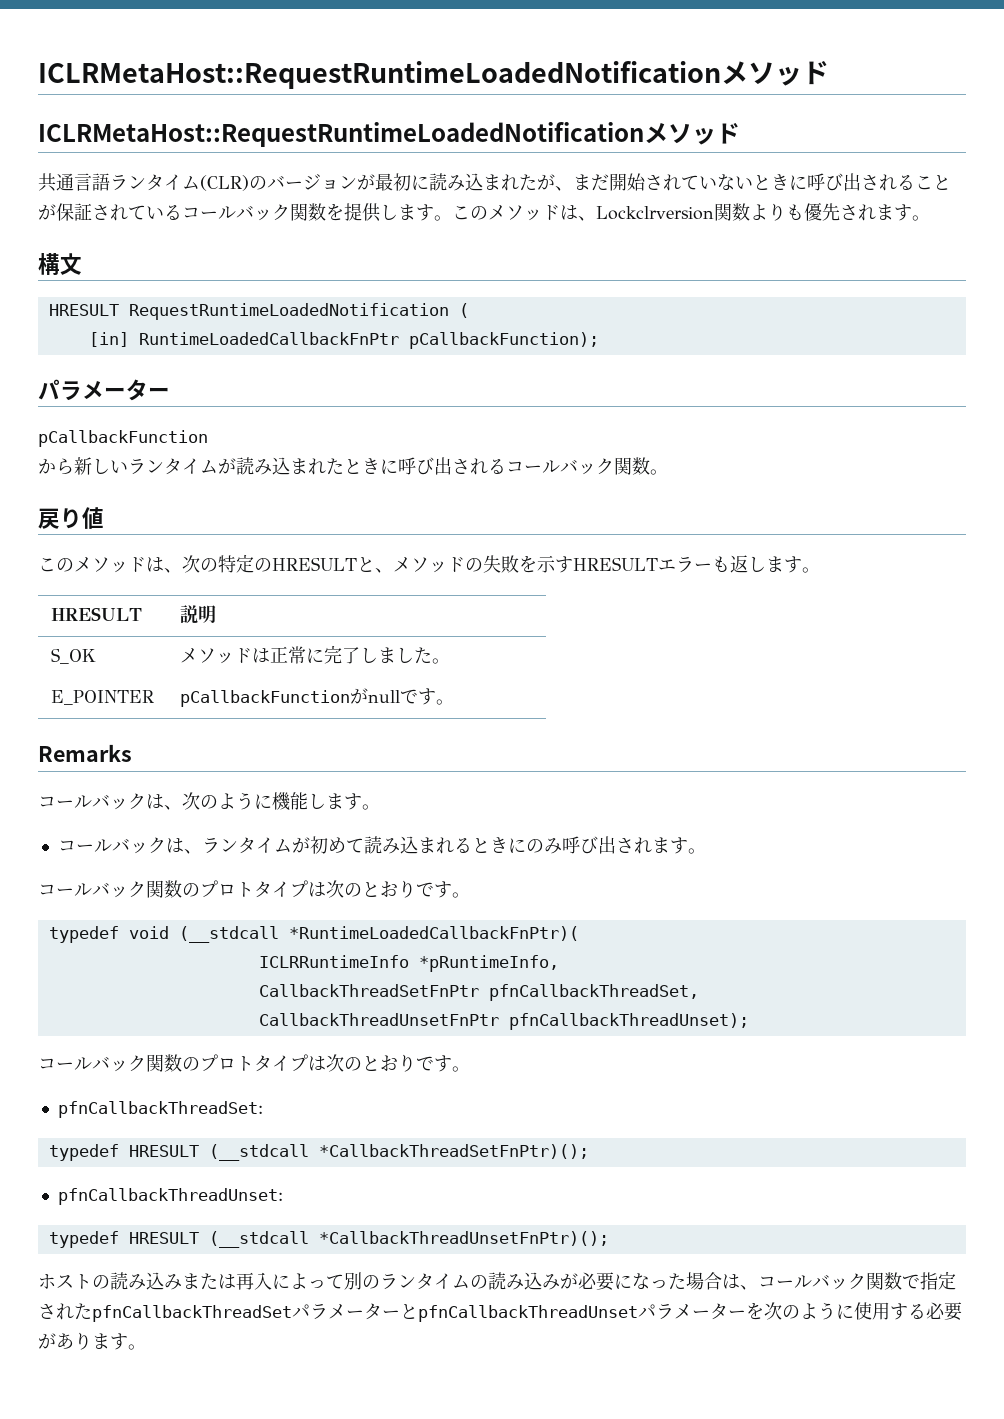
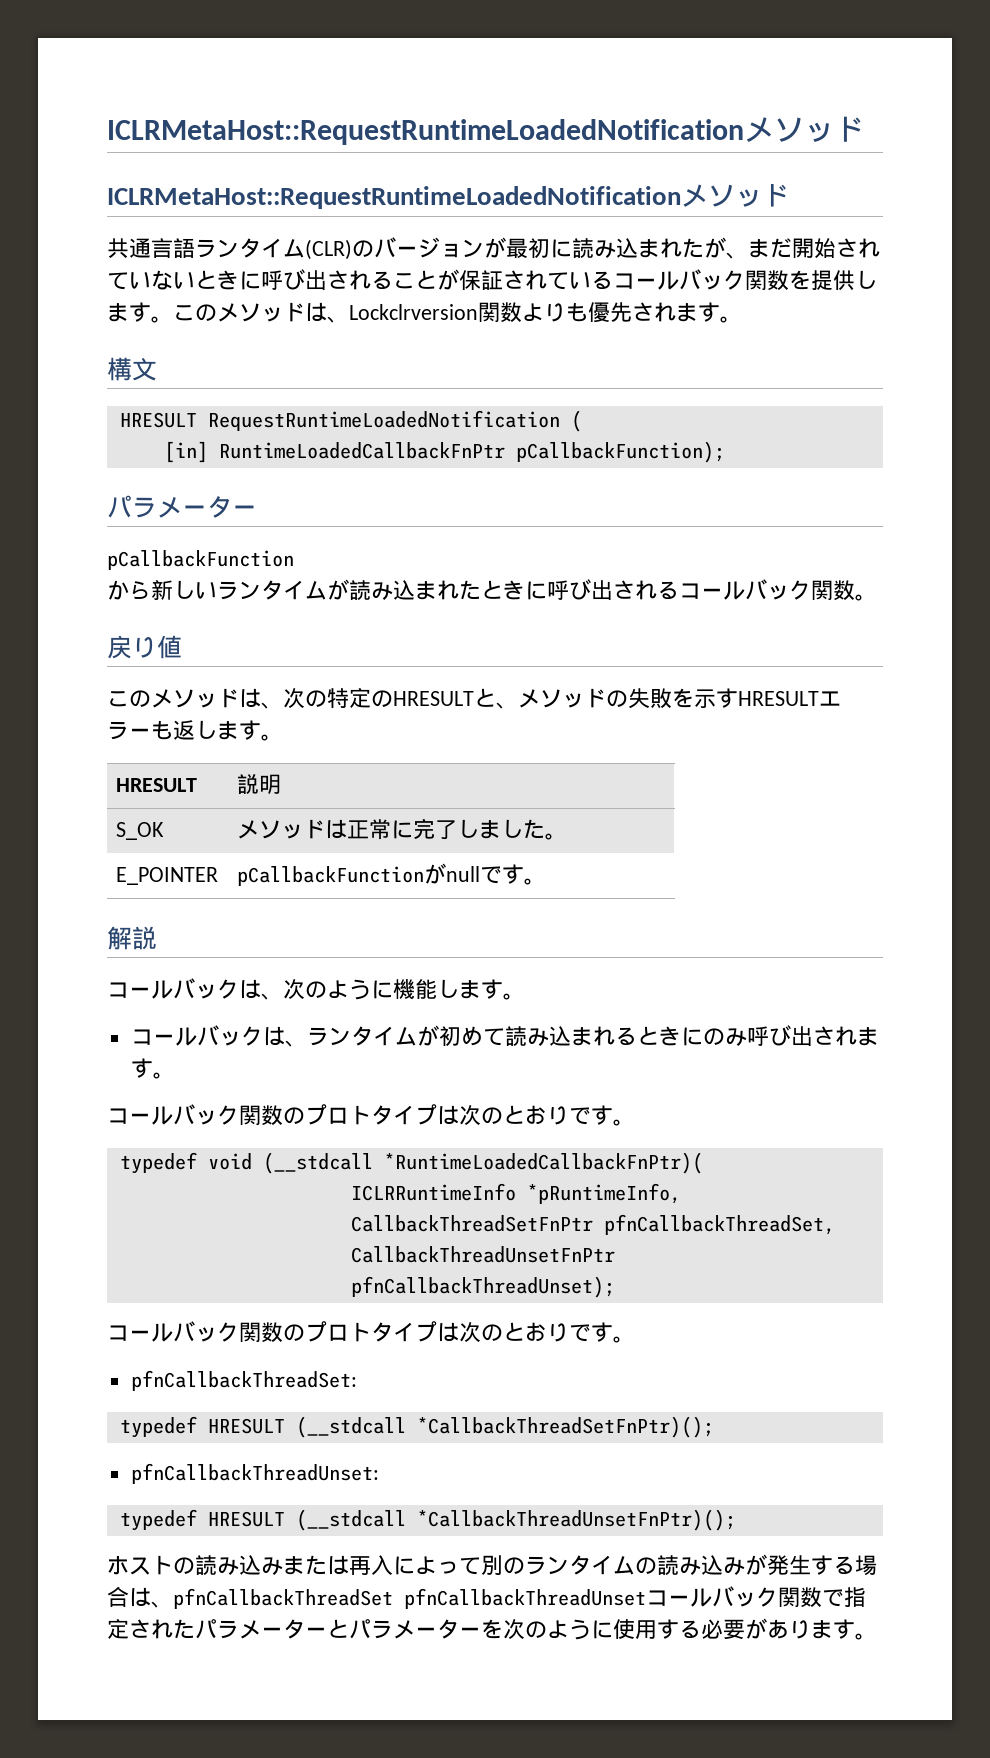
- Remarks
+ 解説
- ホストの読み込みまたは再入によって別のランタイムの読み込みが必要になった場合は、コールバック関数で指定されたpfnCallbackThreadSetパラメーターとpfnCallbackThreadUnsetパラメーターを次のように使用する必要があります。
+ ホストの読み込みまたは再入によって別のランタイムの読み込みが発生する場合は、pfnCallbackThreadSet pfnCallbackThreadUnsetコールバック関数で指定されたパラメーターとパラメーターを次のように使用する必要があります。

